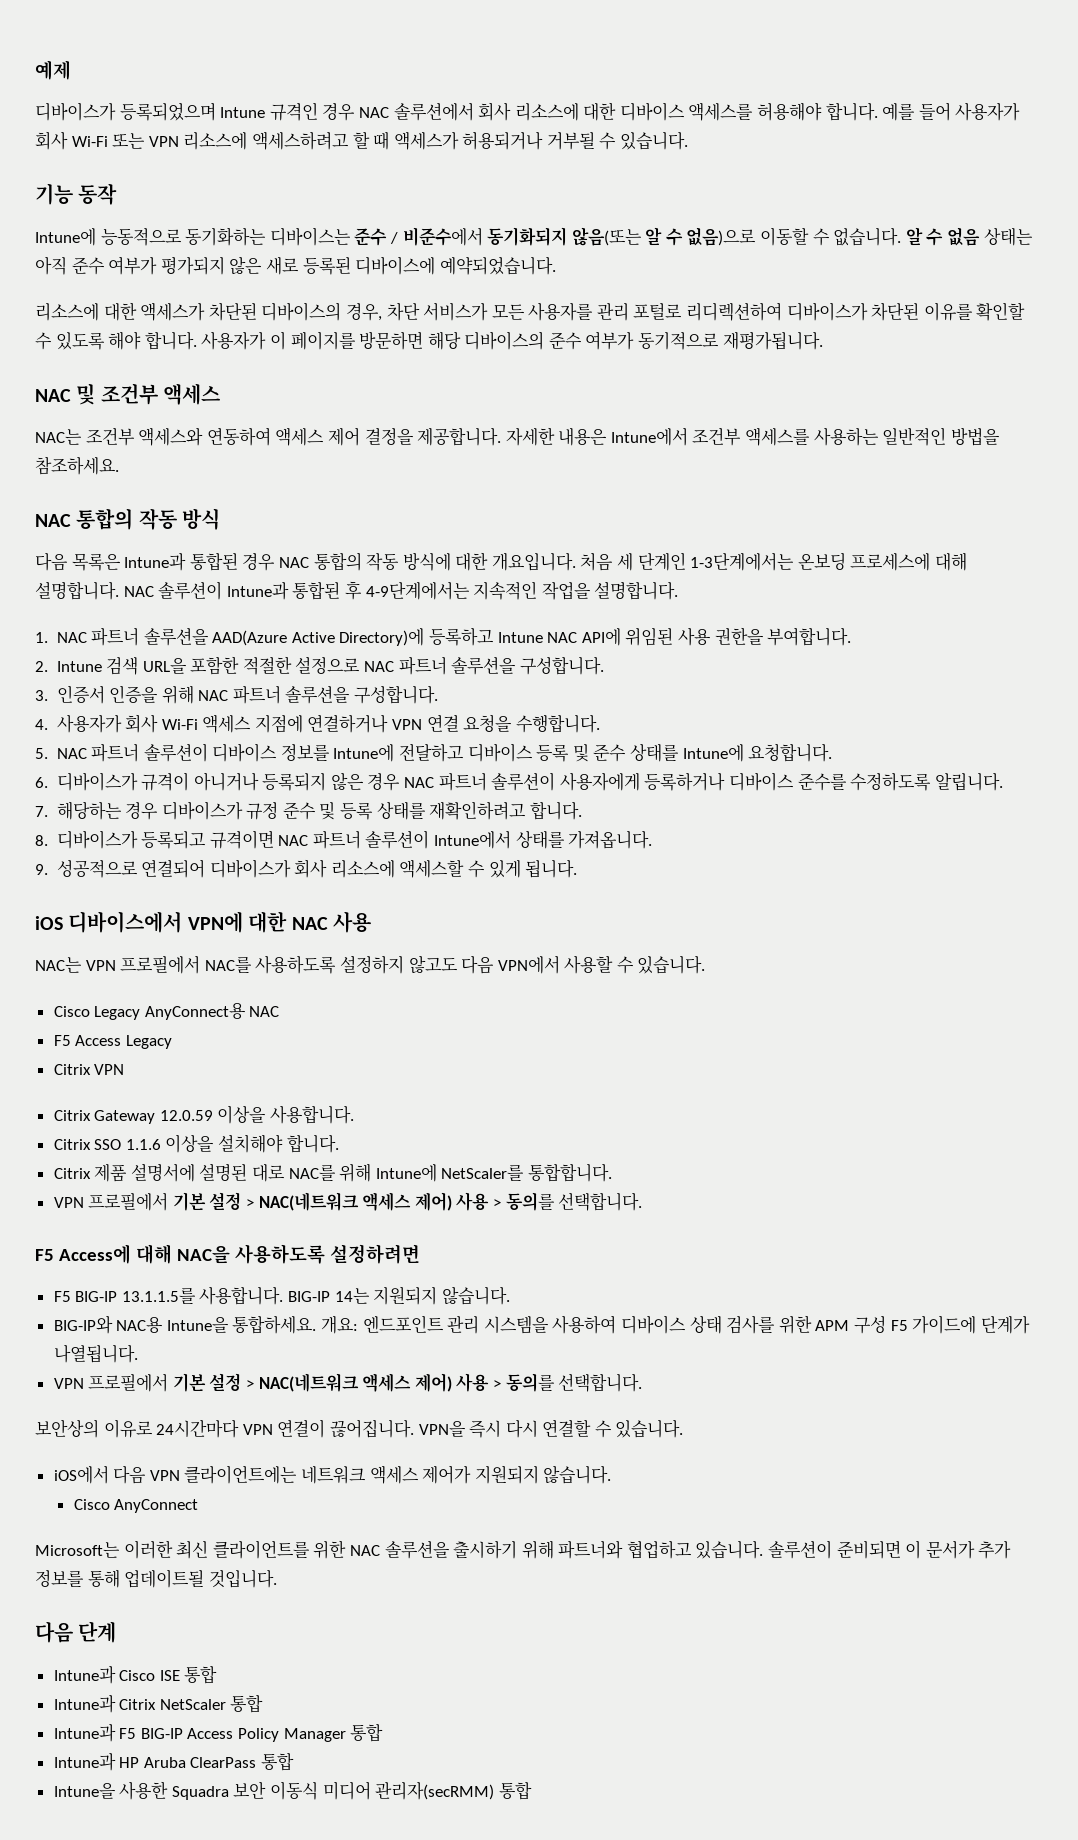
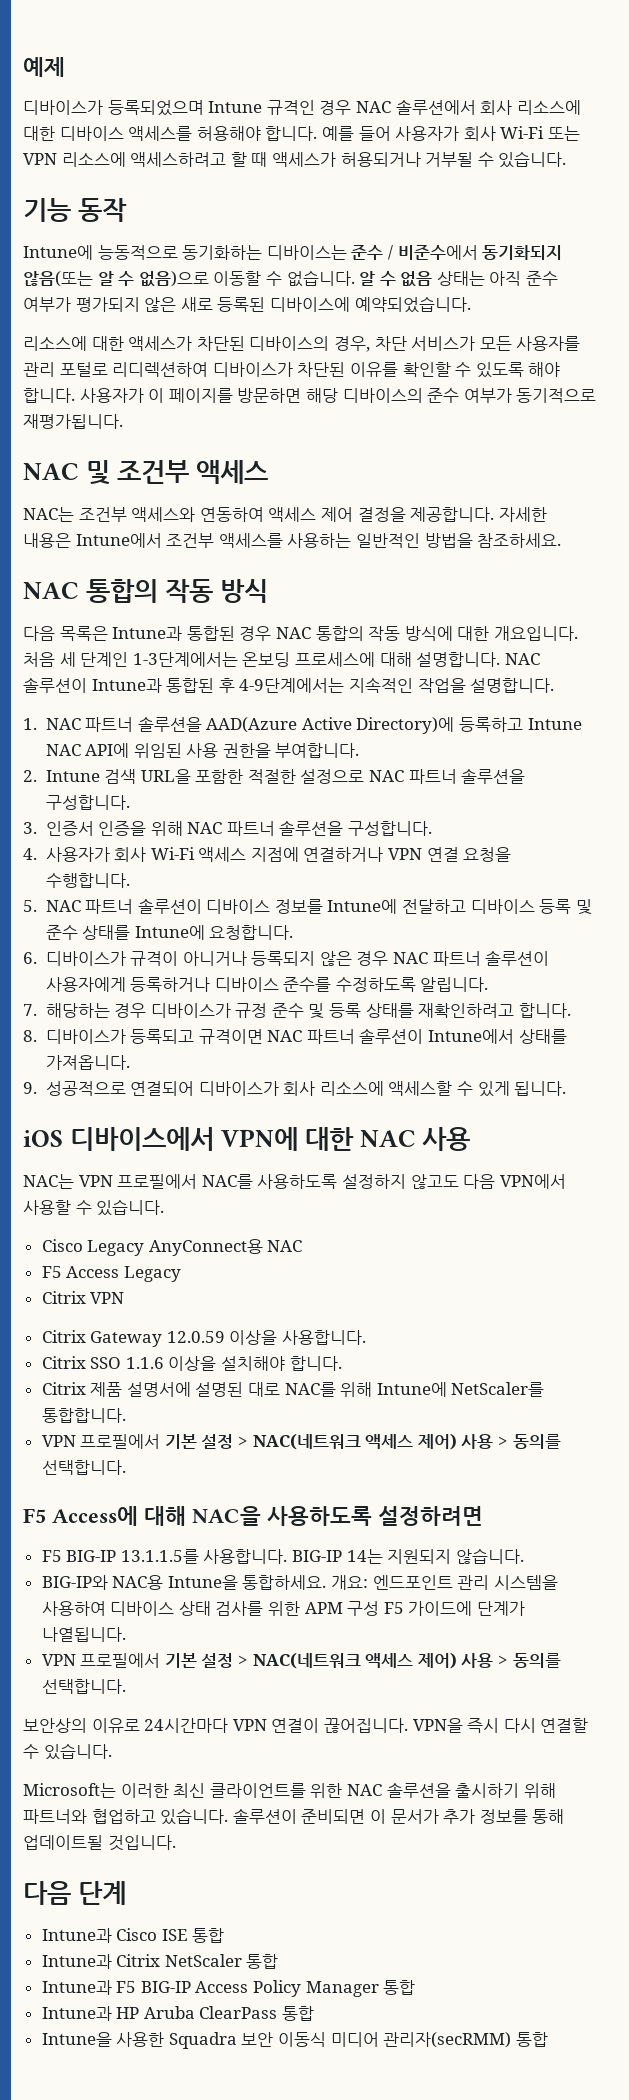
- iOS에서 다음 VPN 클라이언트에는 네트워크 액세스 제어가 지원되지 않습니다.
- Cisco AnyConnect

